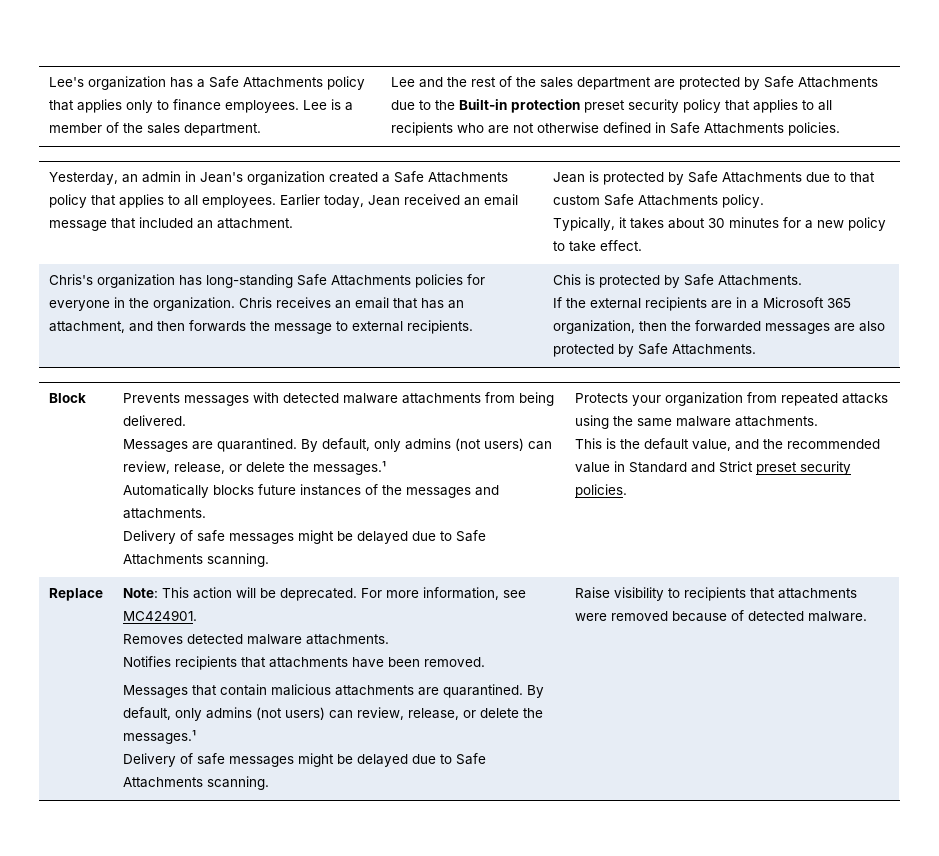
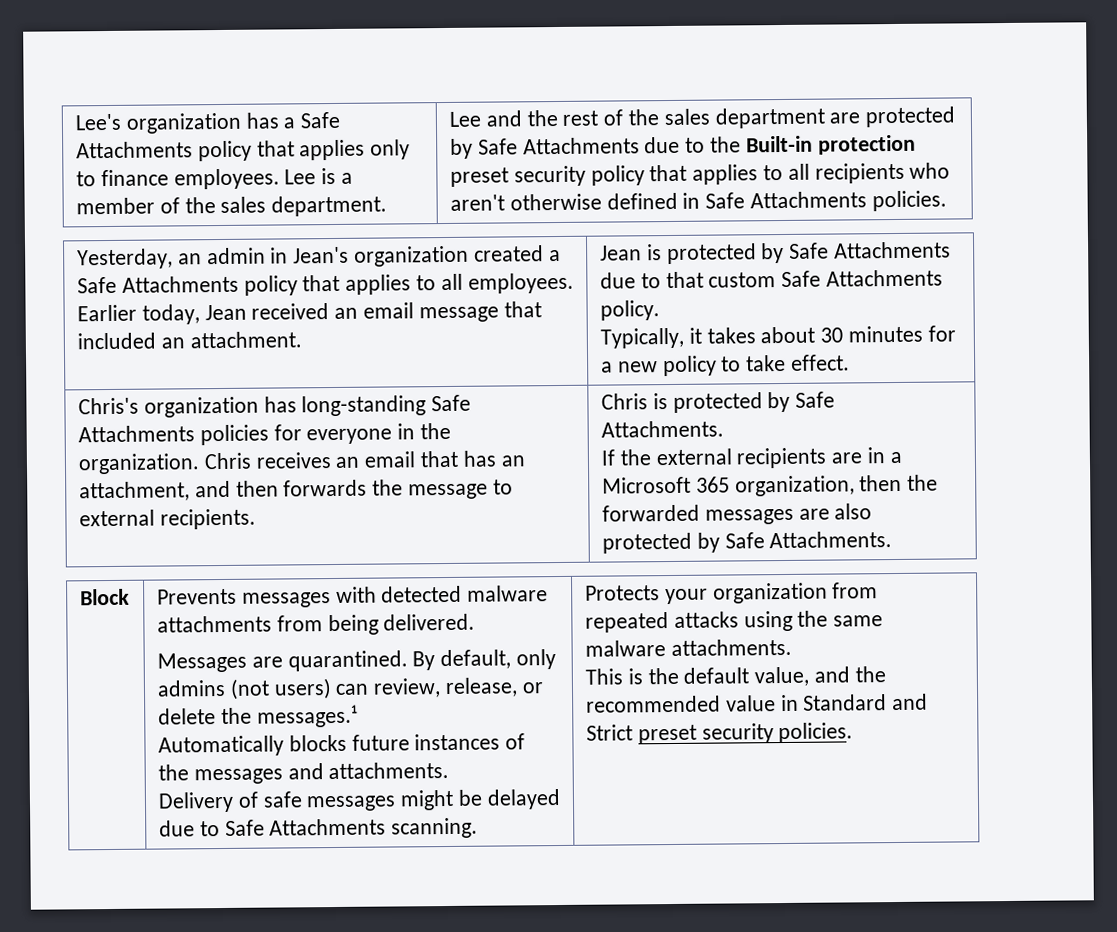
- Lee and the rest of the sales department are protected by Safe Attachments due to the Built-in protection preset security policy that applies to all recipients who are not otherwise defined in Safe Attachments policies.
+ Lee and the rest of the sales department are protected by Safe Attachments due to the Built-in protection preset security policy that applies to all recipients who aren't otherwise defined in Safe Attachments policies.
- Chis is protected by Safe Attachments.
+ Chris is protected by Safe Attachments.
- Replace | Note: This action will be deprecated. For more information, see MC424901.
- Removes detected malware attachments.
- Notifies recipients that attachments have been removed.
- Messages that contain malicious attachments are quarantined. By default, only admins (not users) can review, release, or delete the messages.¹
- Delivery of safe messages might be delayed due to Safe Attachments scanning. | Raise visibility to recipients that attachments were removed because of detected malware.

